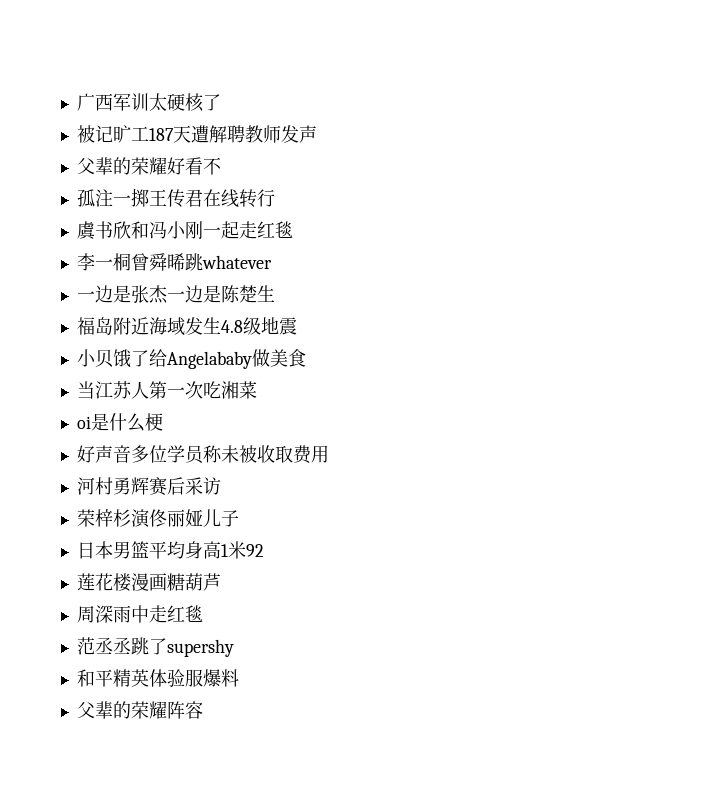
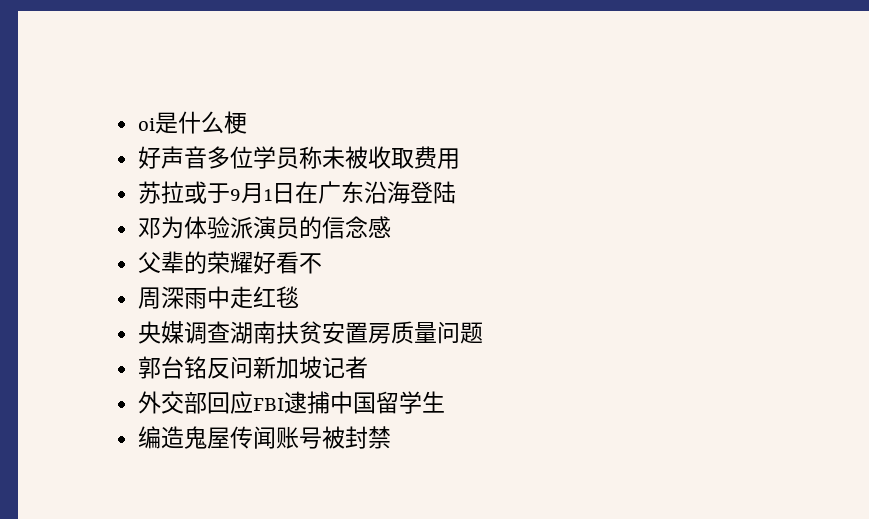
- 广西军训太硬核了
- 被记旷工187天遭解聘教师发声
- 父辈的荣耀好看不
- 孤注一掷王传君在线转行
- 虞书欣和冯小刚一起走红毯
- 李一桐曾舜晞跳whatever
- 一边是张杰一边是陈楚生
- 福岛附近海域发生4.8级地震
- 小贝饿了给Angelababy做美食
- 当江苏人第一次吃湘菜
- 河村勇辉赛后采访
- 荣梓杉演佟丽娅儿子
- 日本男篮平均身高1米92
- 莲花楼漫画糖葫芦
+ 苏拉或于9月1日在广东沿海登陆
+ 邓为体验派演员的信念感
+ 父辈的荣耀好看不
  周深雨中走红毯
- 范丞丞跳了supershy
- 和平精英体验服爆料
- 父辈的荣耀阵容
+ 央媒调查湖南扶贫安置房质量问题
+ 郭台铭反问新加坡记者
+ 外交部回应FBI逮捕中国留学生
+ 编造鬼屋传闻账号被封禁

